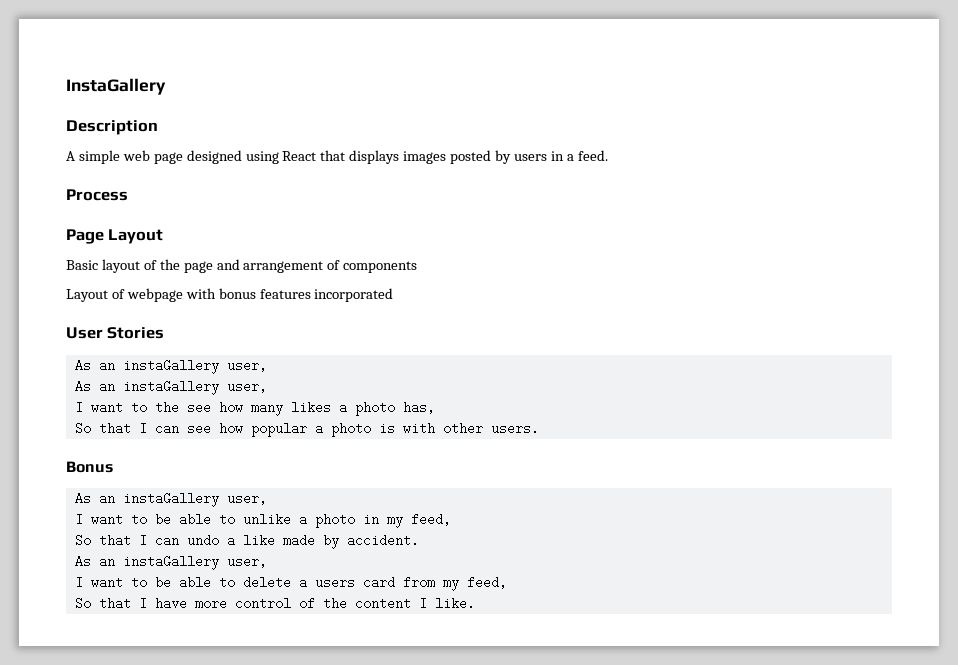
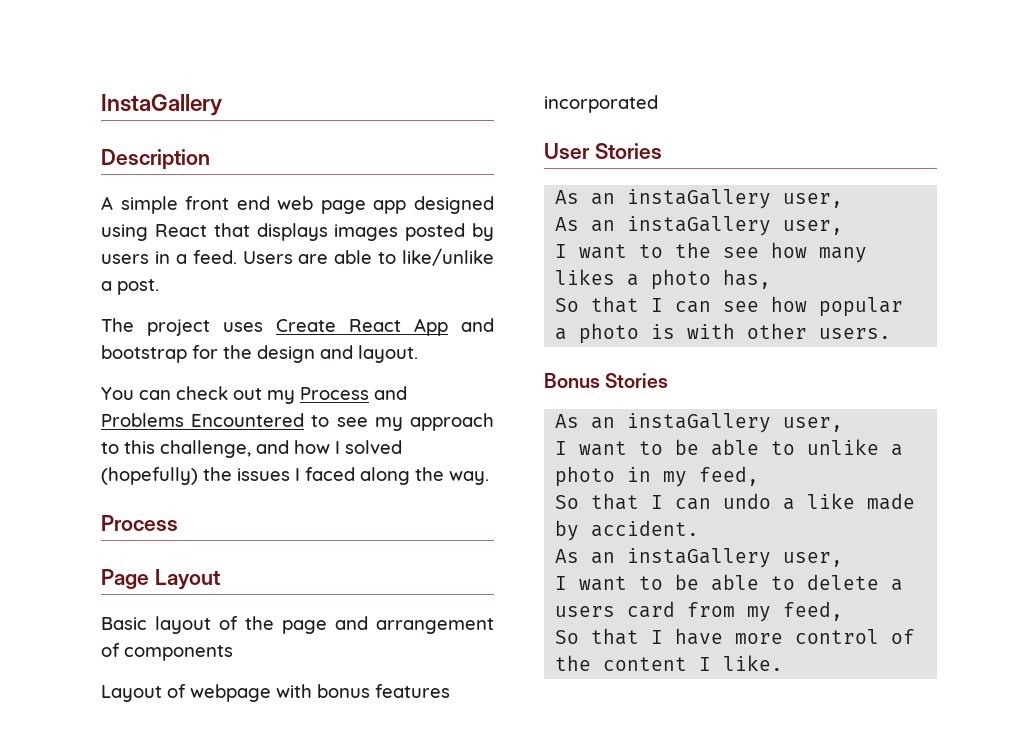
- A simple web page designed using React that displays images posted by users in a feed.
+ A simple front end web page app designed using React that displays images posted by users in a feed. Users are able to like/unlike a post.
+ The project uses Create React App and bootstrap for the design and layout.
+ You can check out my Process and Problems Encountered to see my approach to this challenge, and how I solved (hopefully) the issues I faced along the way.
- Bonus
+ Bonus Stories

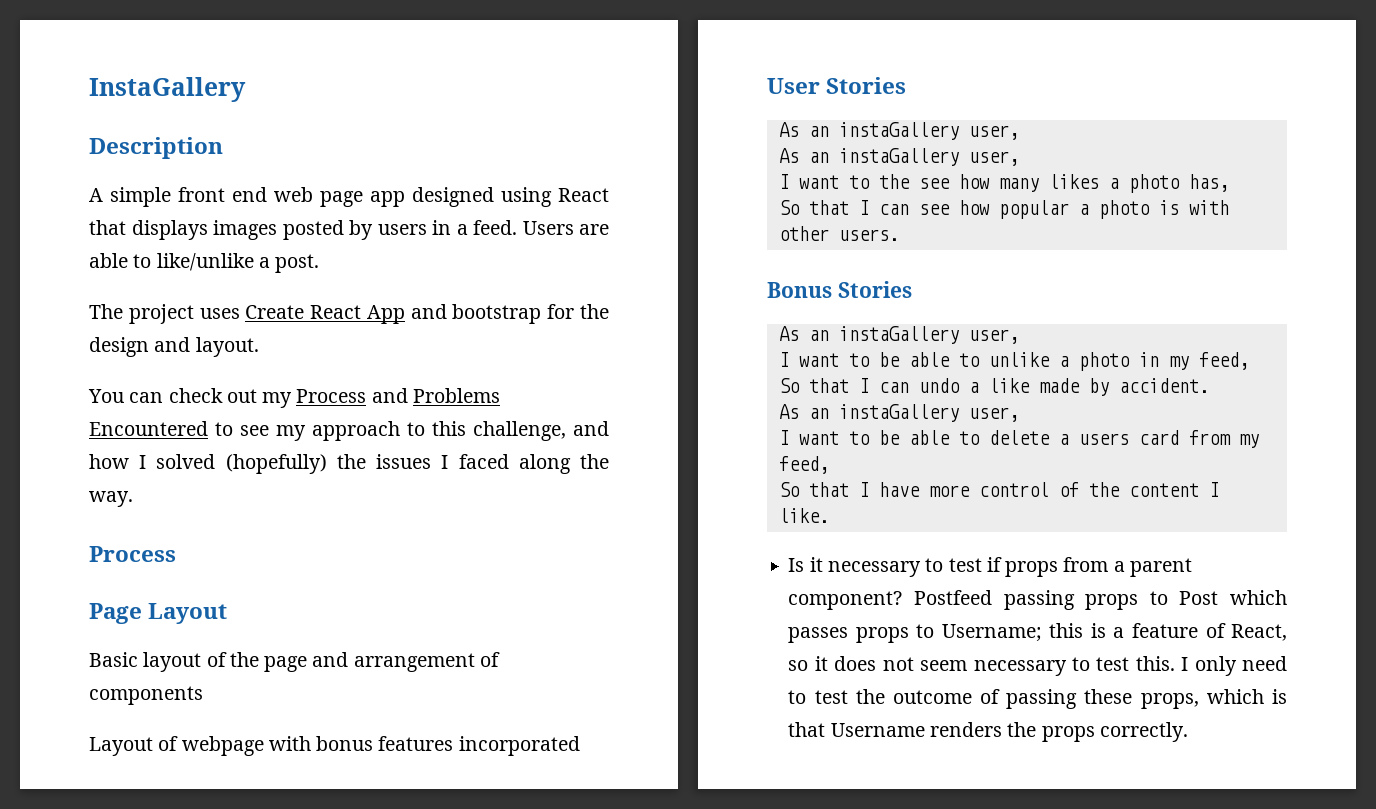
+ Is it necessary to test if props from a parent component? Postfeed passing props to Post which passes props to Username; this is a feature of React, so it does not seem necessary to test this. I only need to test the outcome of passing these props, which is that Username renders the props correctly.

